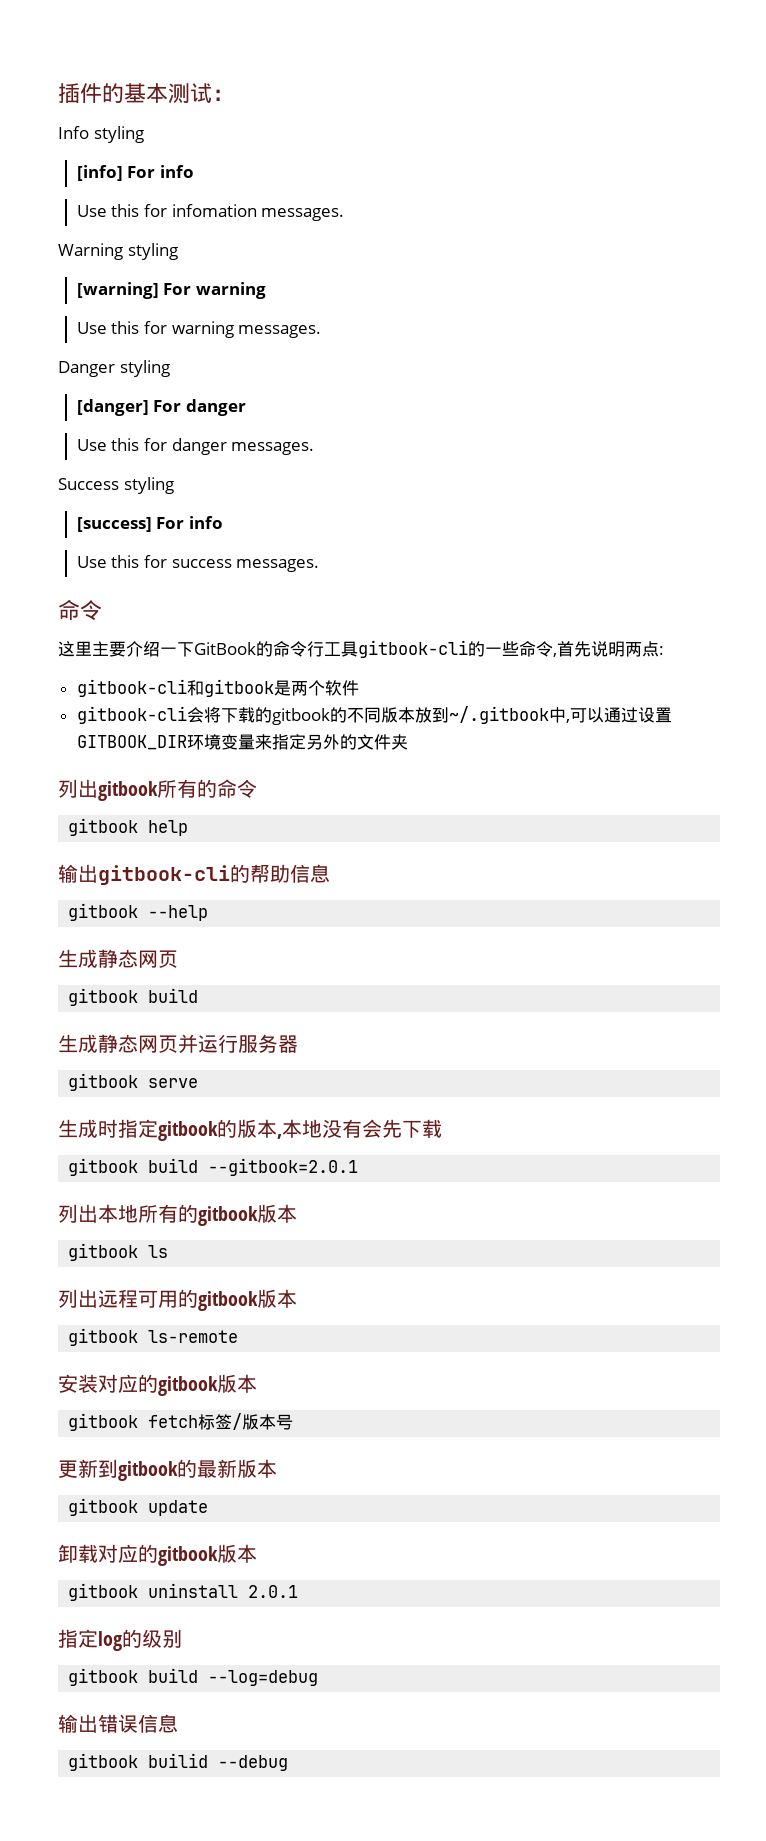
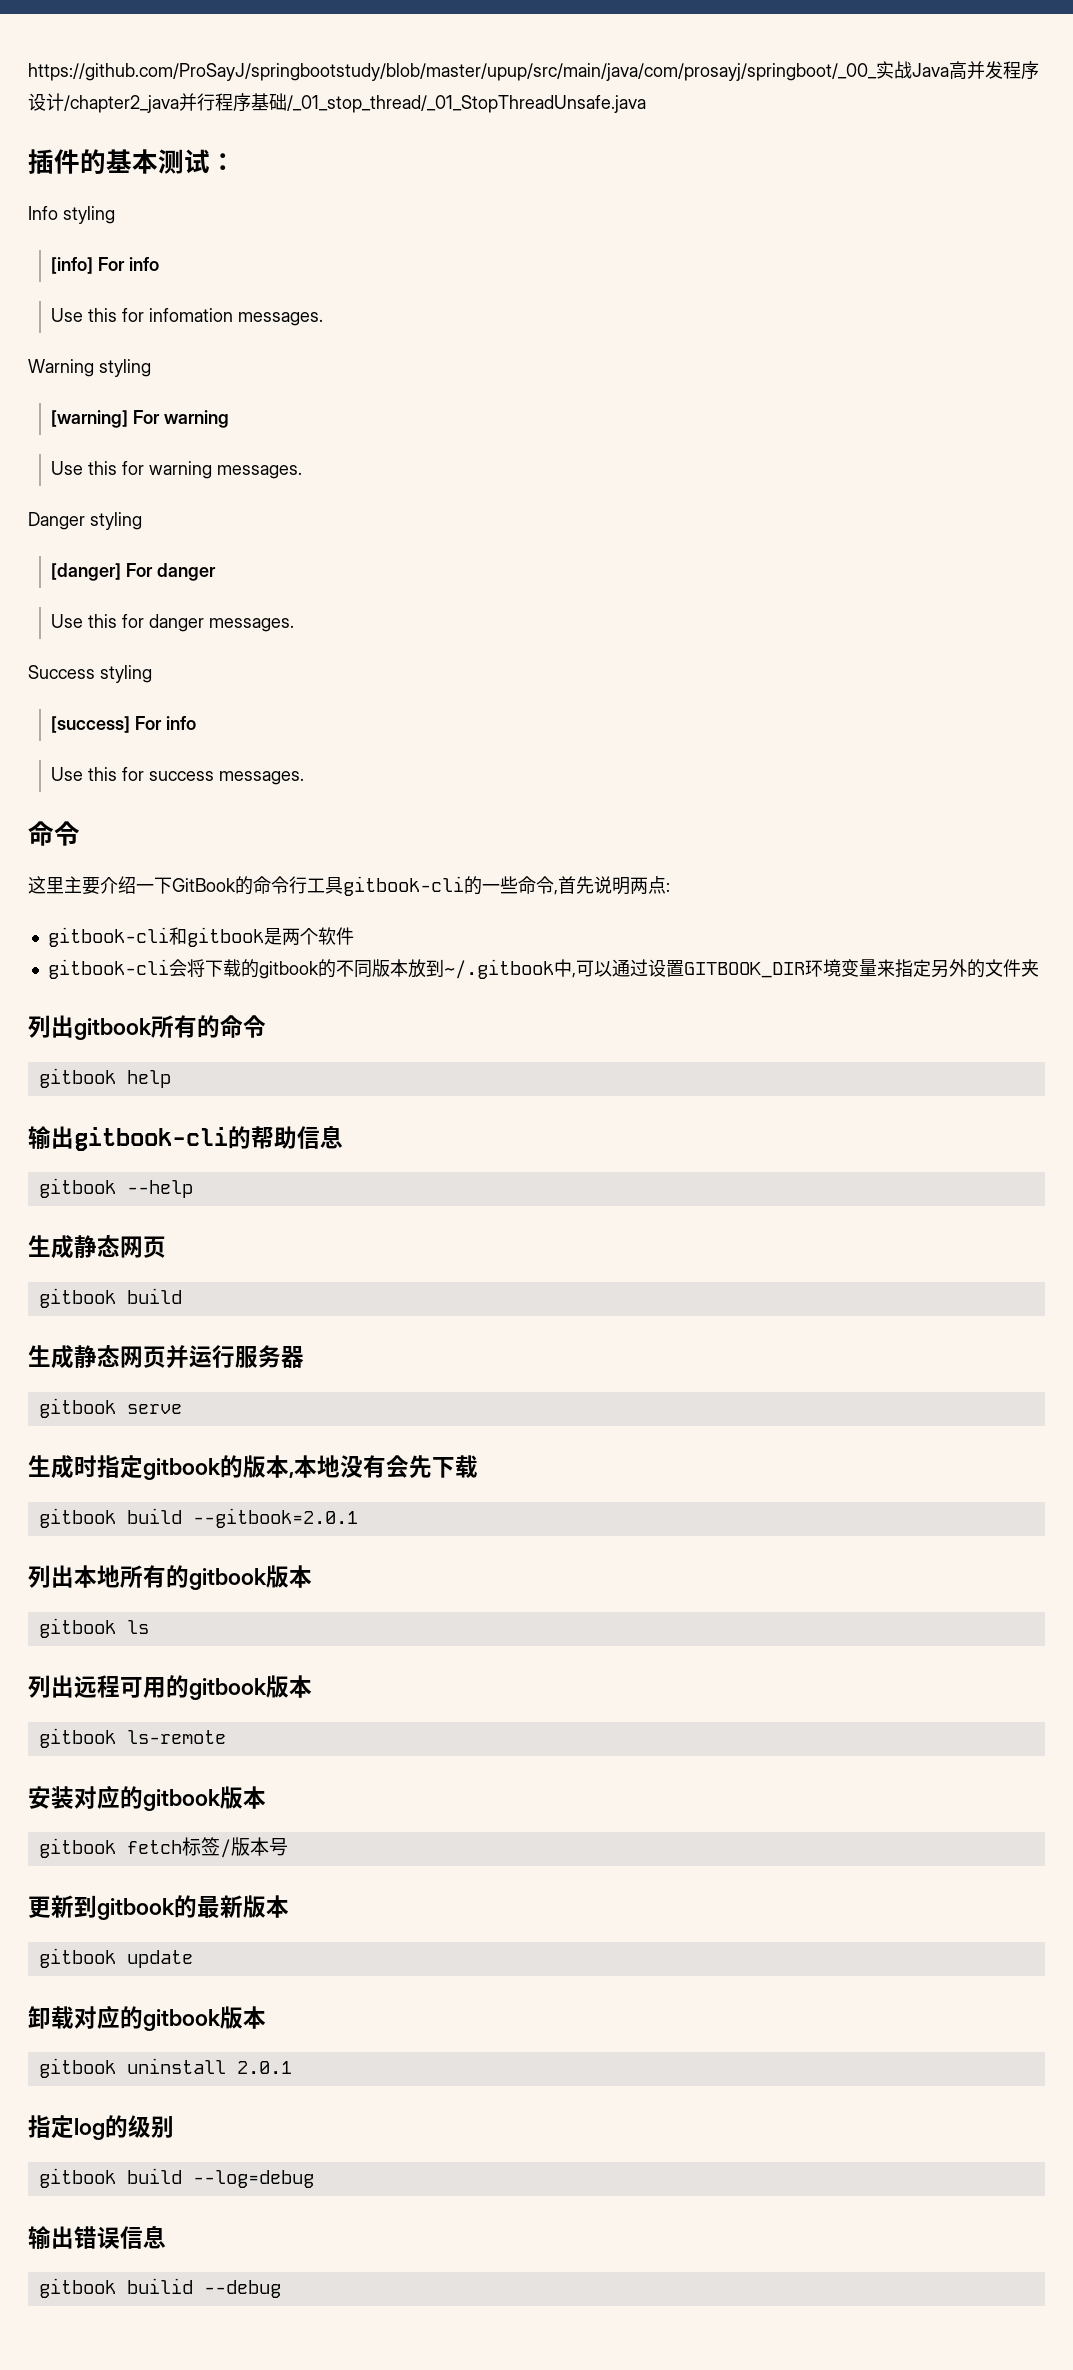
+ https://github.com/ProSayJ/springbootstudy/blob/master/upup/src/main/java/com/prosayj/springboot/_00_实战Java高并发程序设计/chapter2_java并行程序基础/_01_stop_thread/_01_StopThreadUnsafe.java

